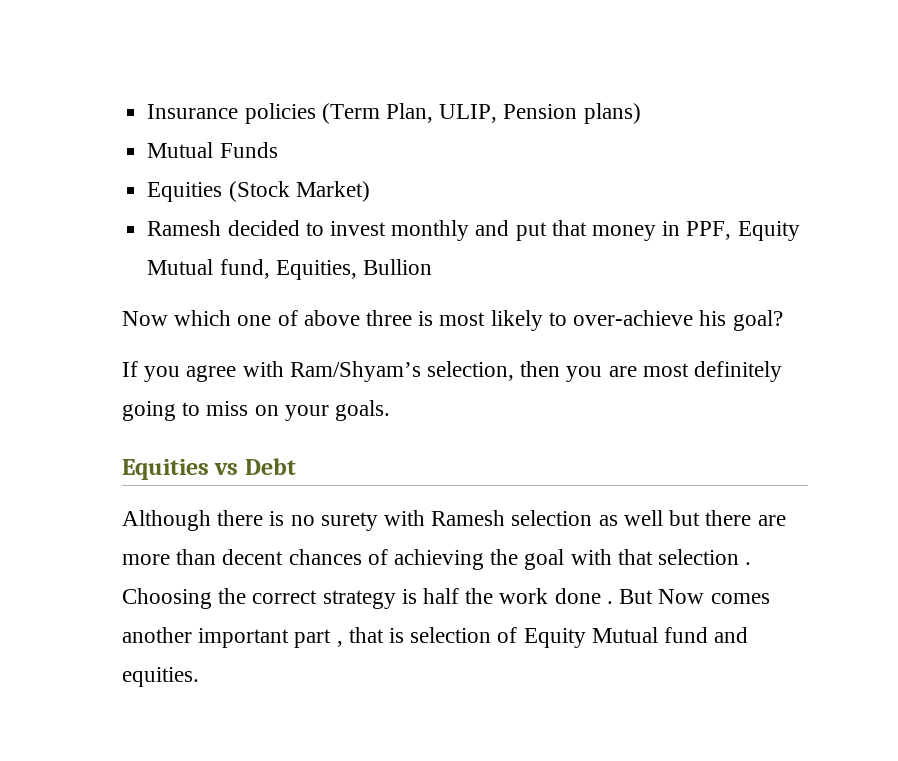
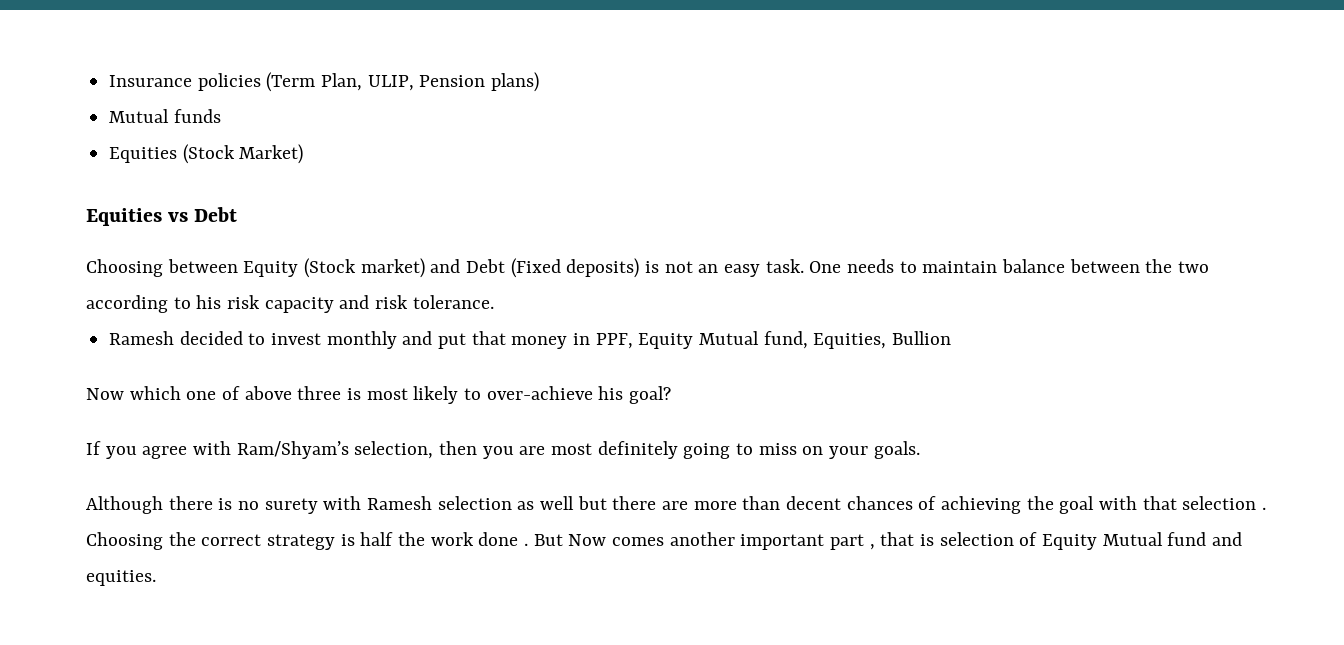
- Mutual Funds
+ Mutual funds
+ Equities vs Debt
+ Choosing between Equity (Stock market) and Debt (Fixed deposits) is not an easy task. One needs to maintain balance between the two according to his risk capacity and risk tolerance.
- Equities vs Debt

